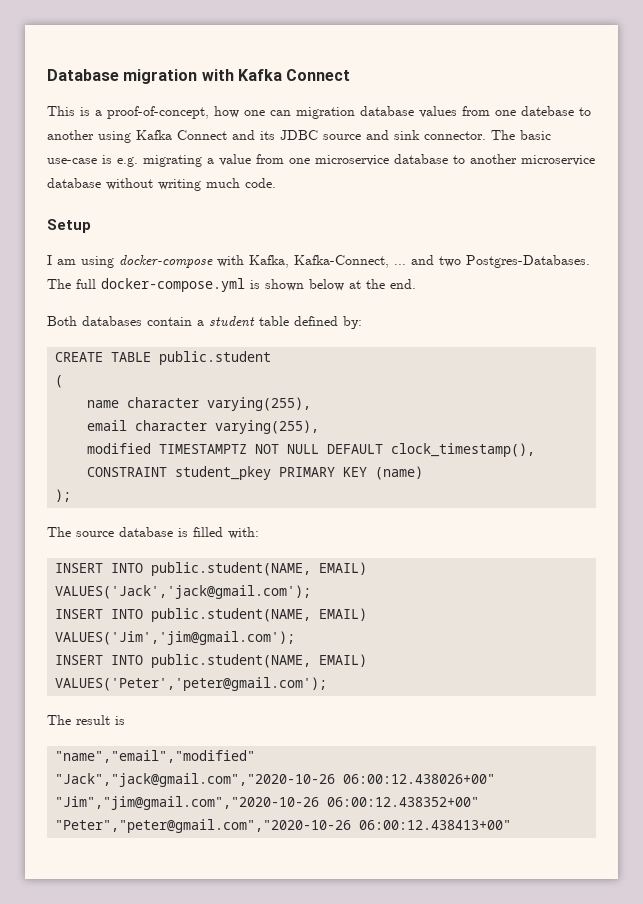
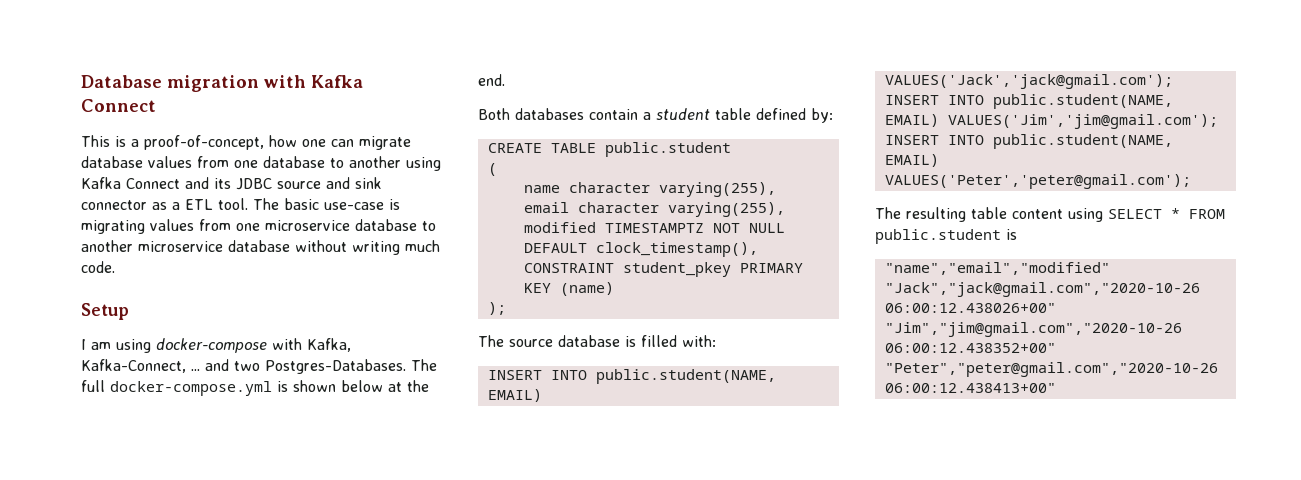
- This is a proof-of-concept, how one can migration database values from one datebase to another using Kafka Connect and its JDBC source and sink connector. The basic use-case is e.g. migrating a value from one microservice database to another microservice database without writing much code.
+ This is a proof-of-concept, how one can migrate database values from one database to another using Kafka Connect and its JDBC source and sink connector as a ETL tool. The basic use-case is migrating values from one microservice database to another microservice database without writing much code.
- The result is
+ The resulting table content using SELECT * FROM public.student is

